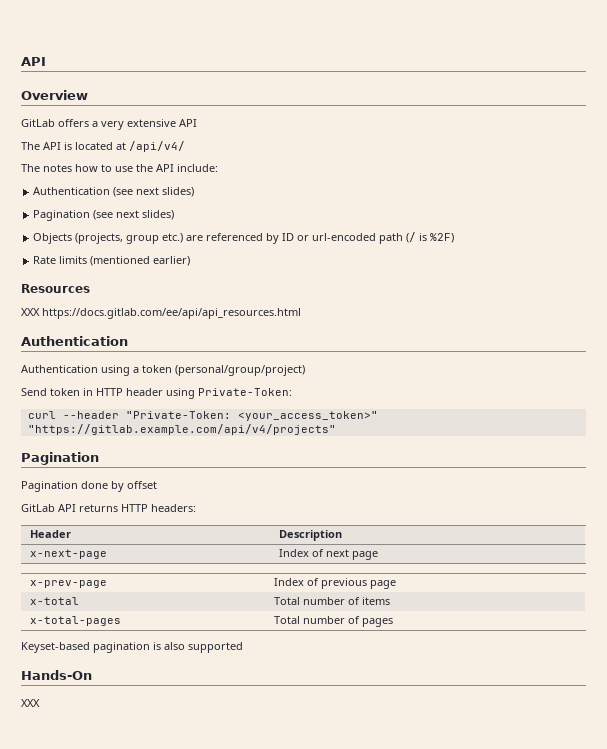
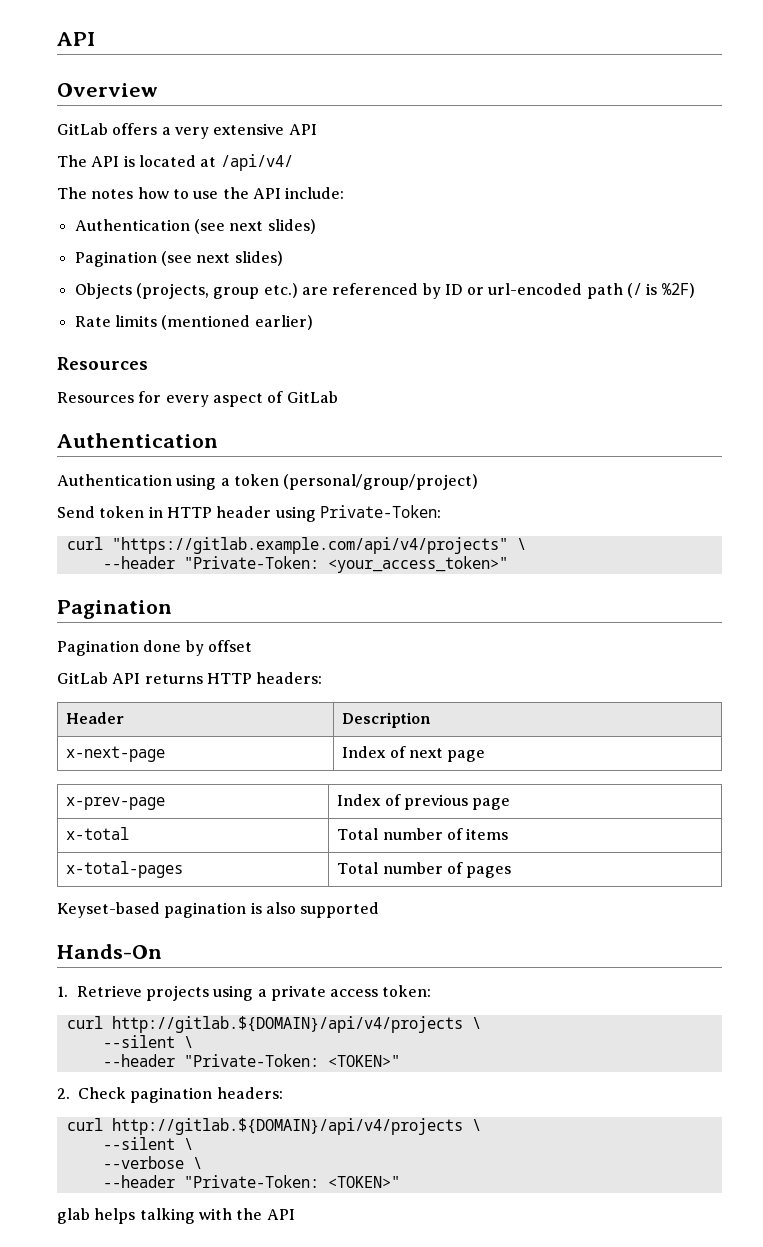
- XXX https://docs.gitlab.com/ee/api/api_resources.html
+ Resources for every aspect of GitLab
- curl --header "Private-Token: <your_access_token>" "https://gitlab.example.com/api/v4/projects"
+ curl "https://gitlab.example.com/api/v4/projects" \
+ --header "Private-Token: <your_access_token>"
  Hands-On
- XXX
+ 1. Retrieve projects using a private access token:
+ curl http://gitlab.${DOMAIN}/api/v4/projects \
+ --silent \
+ --header "Private-Token: <TOKEN>"
+ 2. Check pagination headers:
+ curl http://gitlab.${DOMAIN}/api/v4/projects \
+ --silent \
+ --verbose \
+ --header "Private-Token: <TOKEN>"
+ glab helps talking with the API

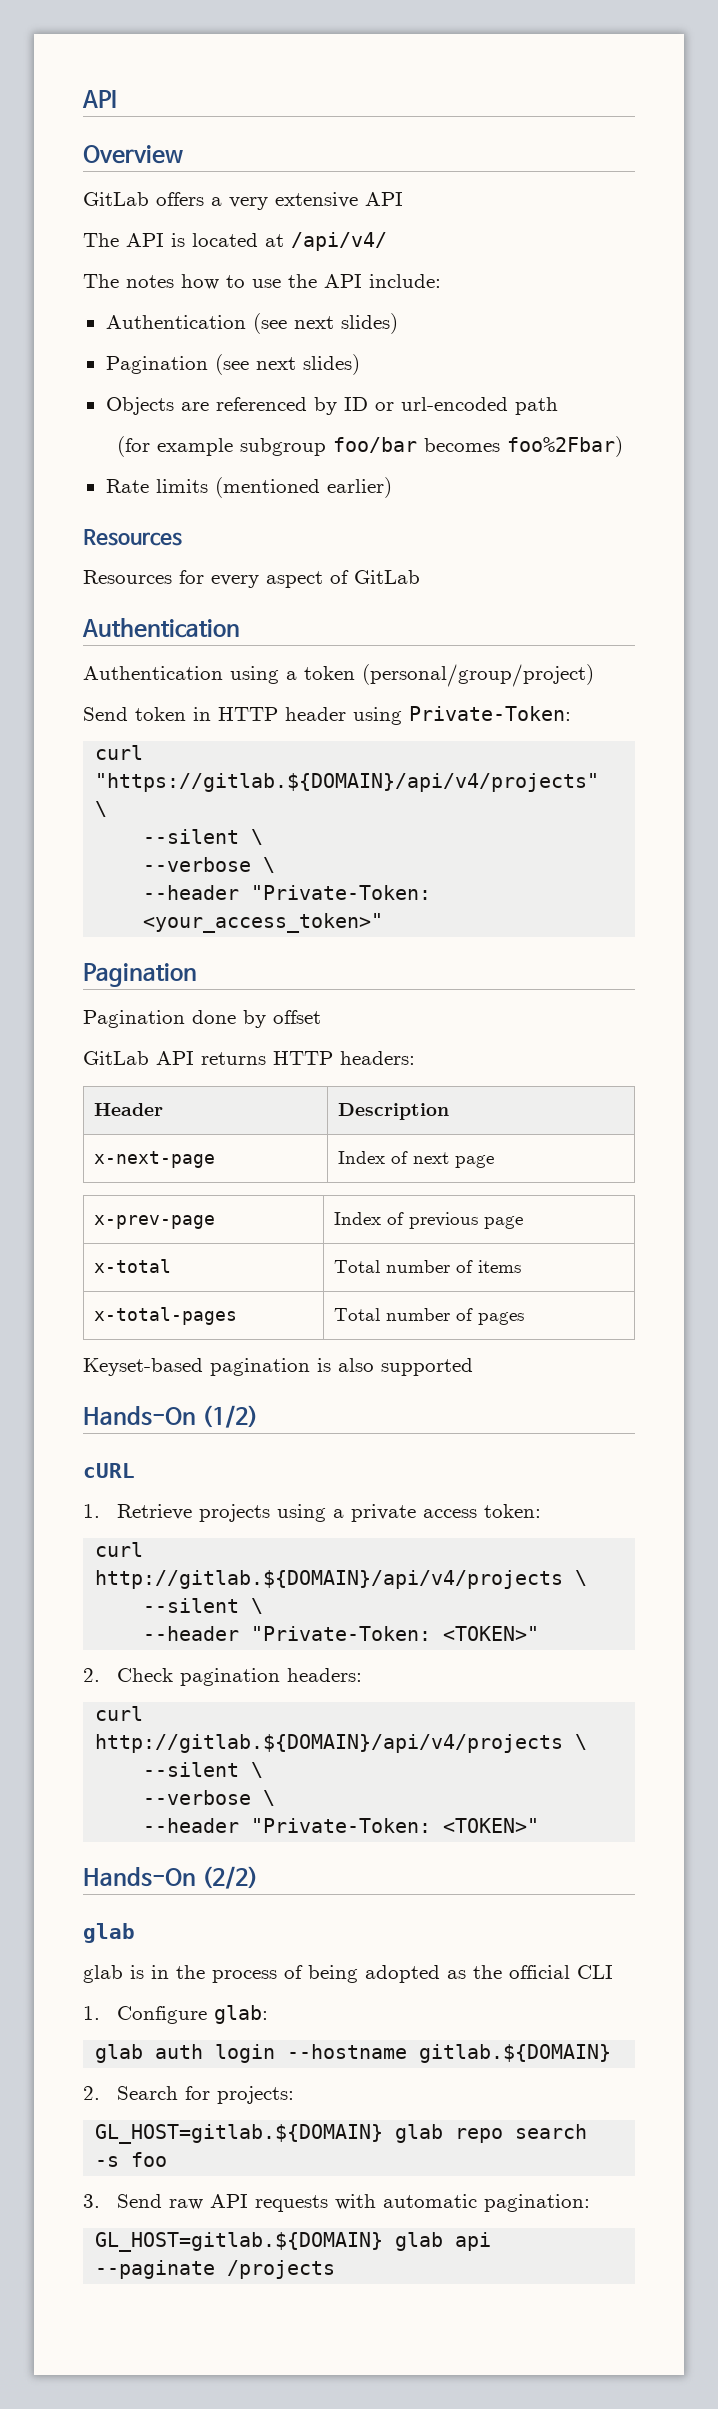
- Objects (projects, group etc.) are referenced by ID or url-encoded path (/ is %2F)
+ Objects are referenced by ID or url-encoded path
+ (for example subgroup foo/bar becomes foo%2Fbar)
- curl "https://gitlab.example.com/api/v4/projects" \
+ curl "https://gitlab.${DOMAIN}/api/v4/projects" \
+ --silent \
+ --verbose \
- Hands-On
+ Hands-On (1/2)
+ cURL
- glab helps talking with the API
+ Hands-On (2/2)
+ glab
+ glab is in the process of being adopted as the official CLI
+ 1. Configure glab:
+ glab auth login --hostname gitlab.${DOMAIN}
+ 2. Search for projects:
+ GL_HOST=gitlab.${DOMAIN} glab repo search -s foo
+ 3. Send raw API requests with automatic pagination:
+ GL_HOST=gitlab.${DOMAIN} glab api --paginate /projects

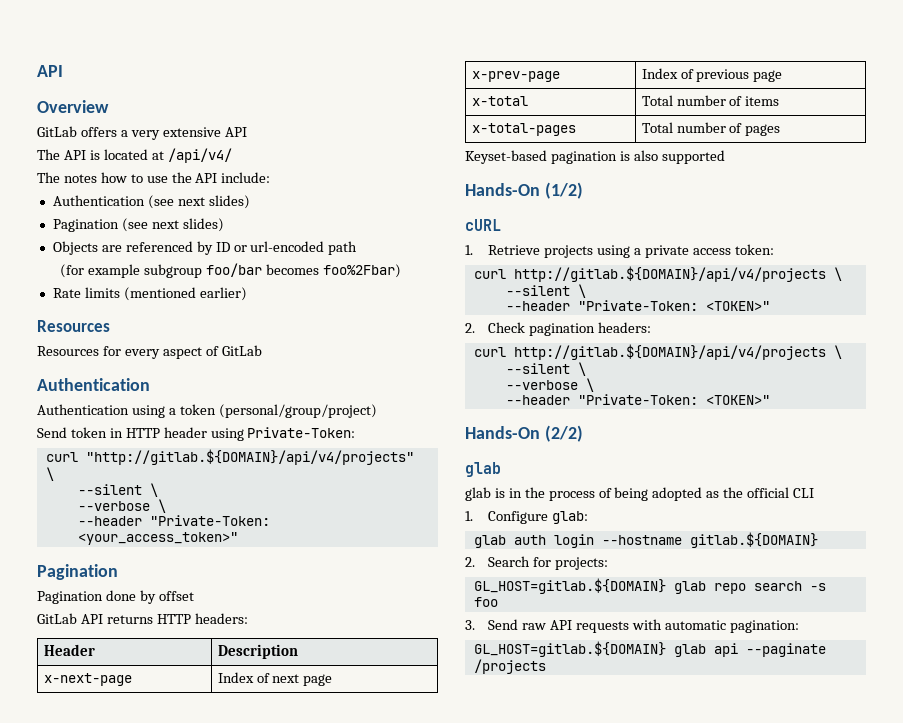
- curl "https://gitlab.${DOMAIN}/api/v4/projects" \
+ curl "http://gitlab.${DOMAIN}/api/v4/projects" \

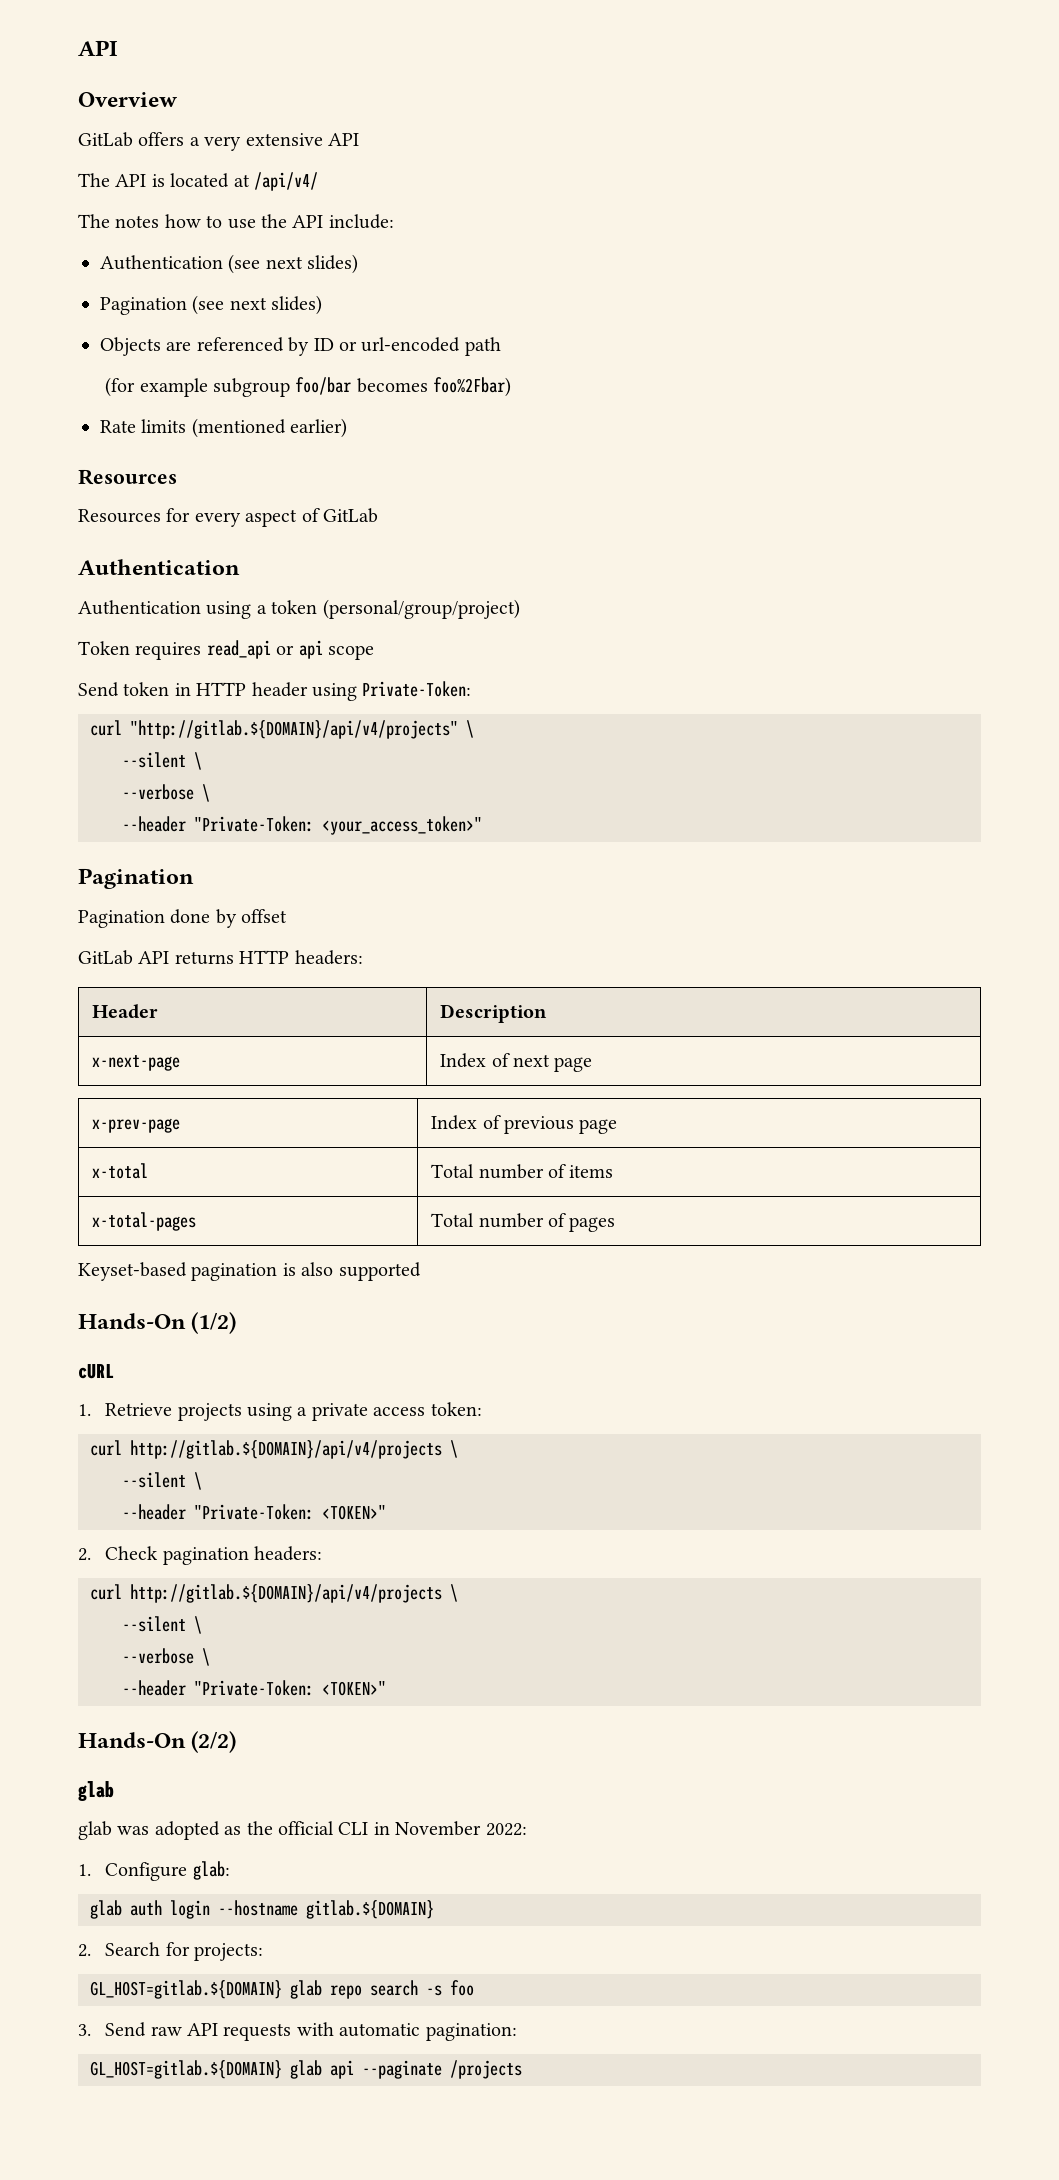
+ Token requires read_api or api scope
- glab is in the process of being adopted as the official CLI
+ glab was adopted as the official CLI in November 2022:

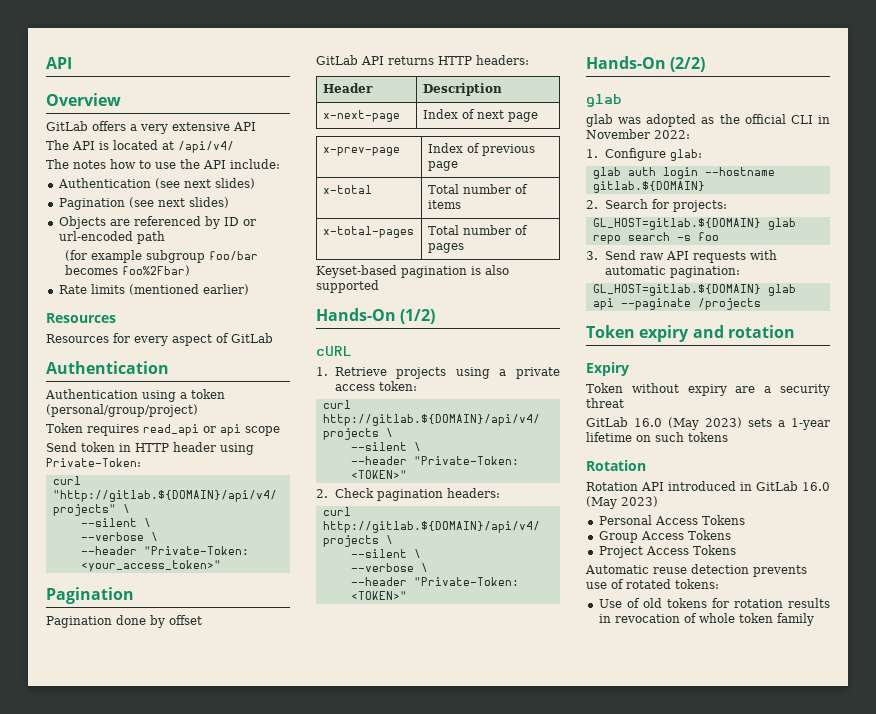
+ Token expiry and rotation
+ Expiry
+ Token without expiry are a security threat
+ GitLab 16.0 (May 2023) sets a 1-year lifetime on such tokens
+ Rotation
+ Rotation API introduced in GitLab 16.0 (May 2023)
+ Personal Access Tokens
+ Group Access Tokens
+ Project Access Tokens
+ Automatic reuse detection prevents use of rotated tokens:
+ Use of old tokens for rotation results in revocation of whole token family

